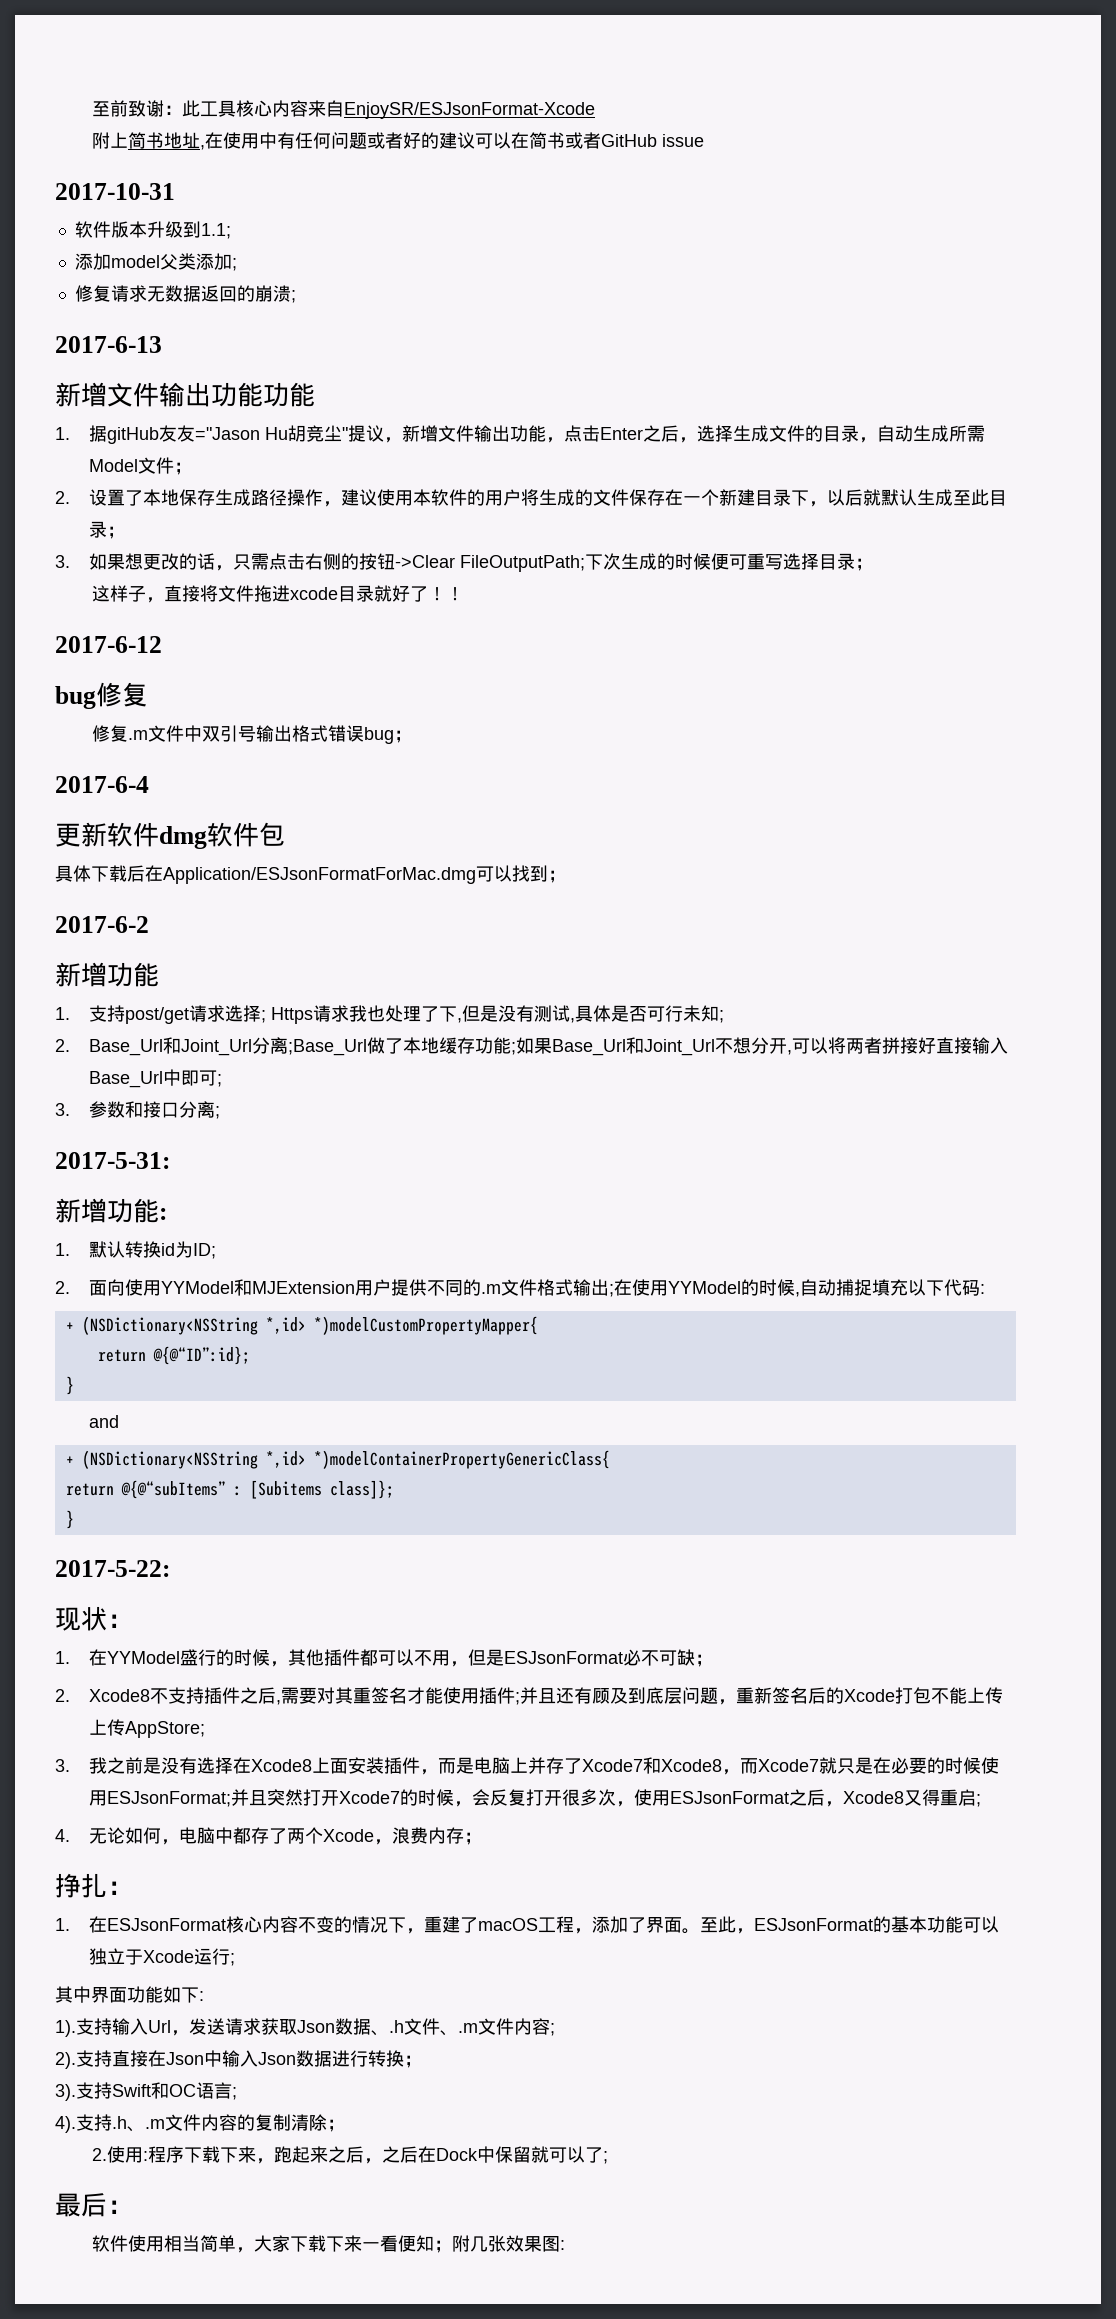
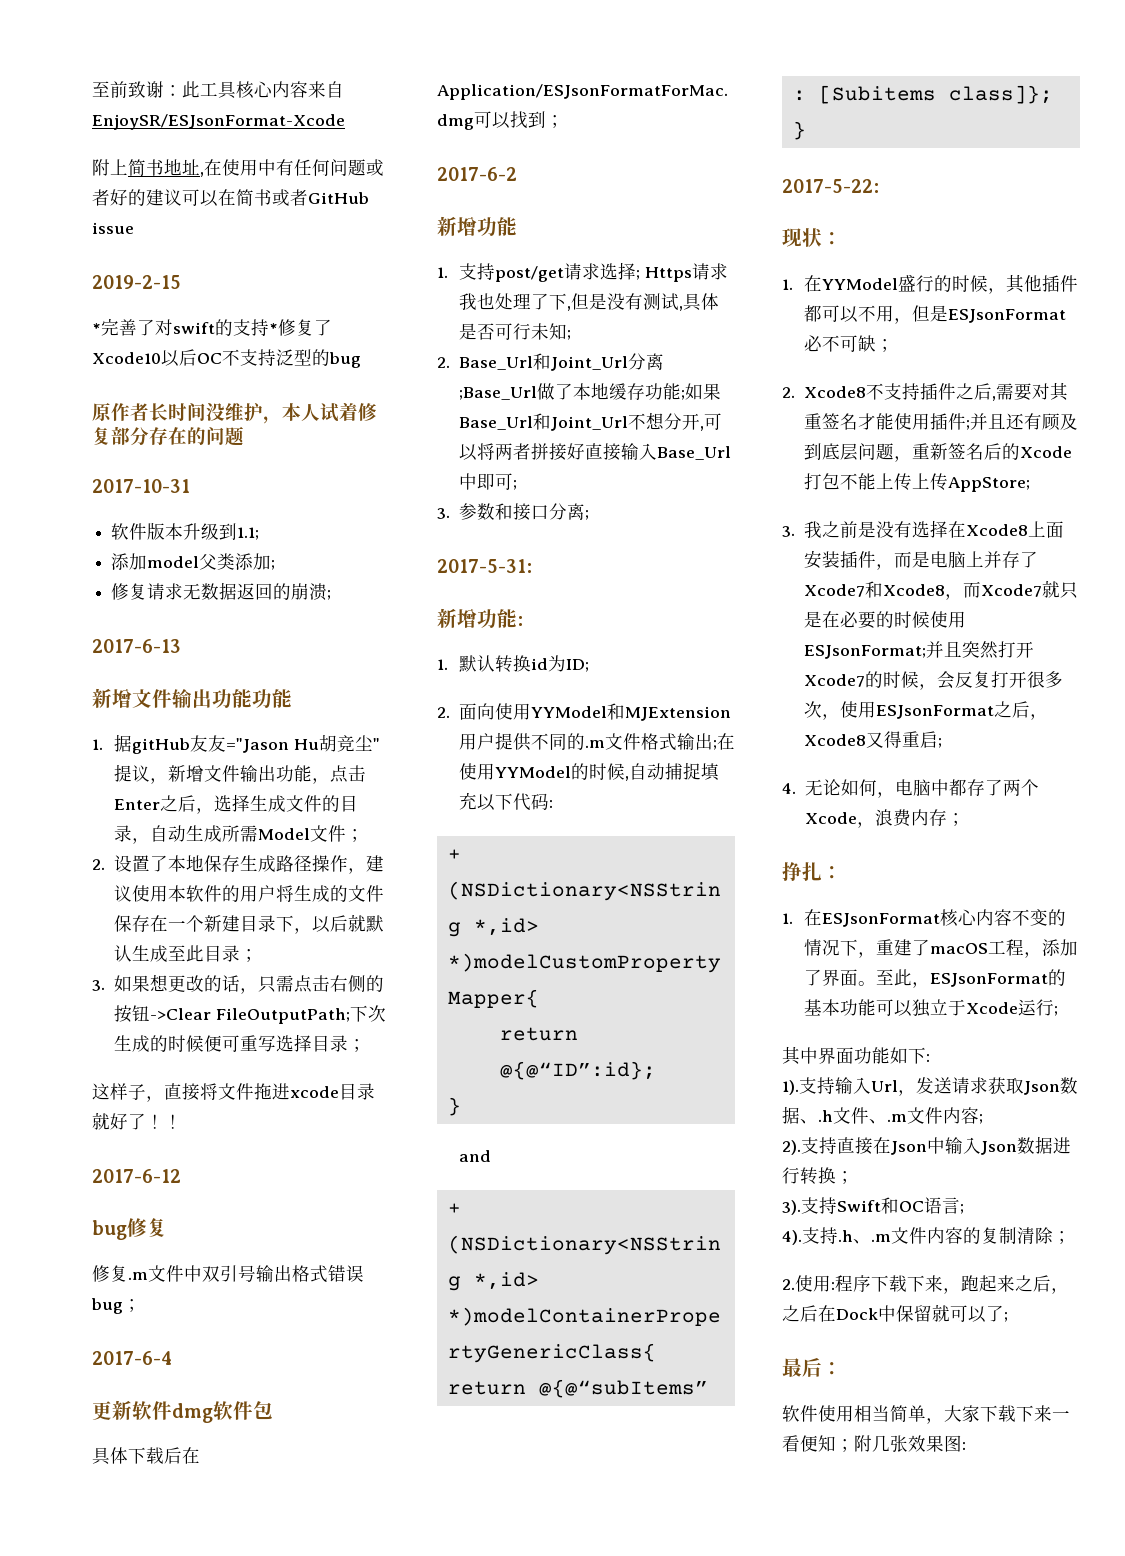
+ 2019-2-15
+ *完善了对swift的支持*修复了Xcode10以后OC不支持泛型的bug
+ 原作者长时间没维护，本人试着修复部分存在的问题

